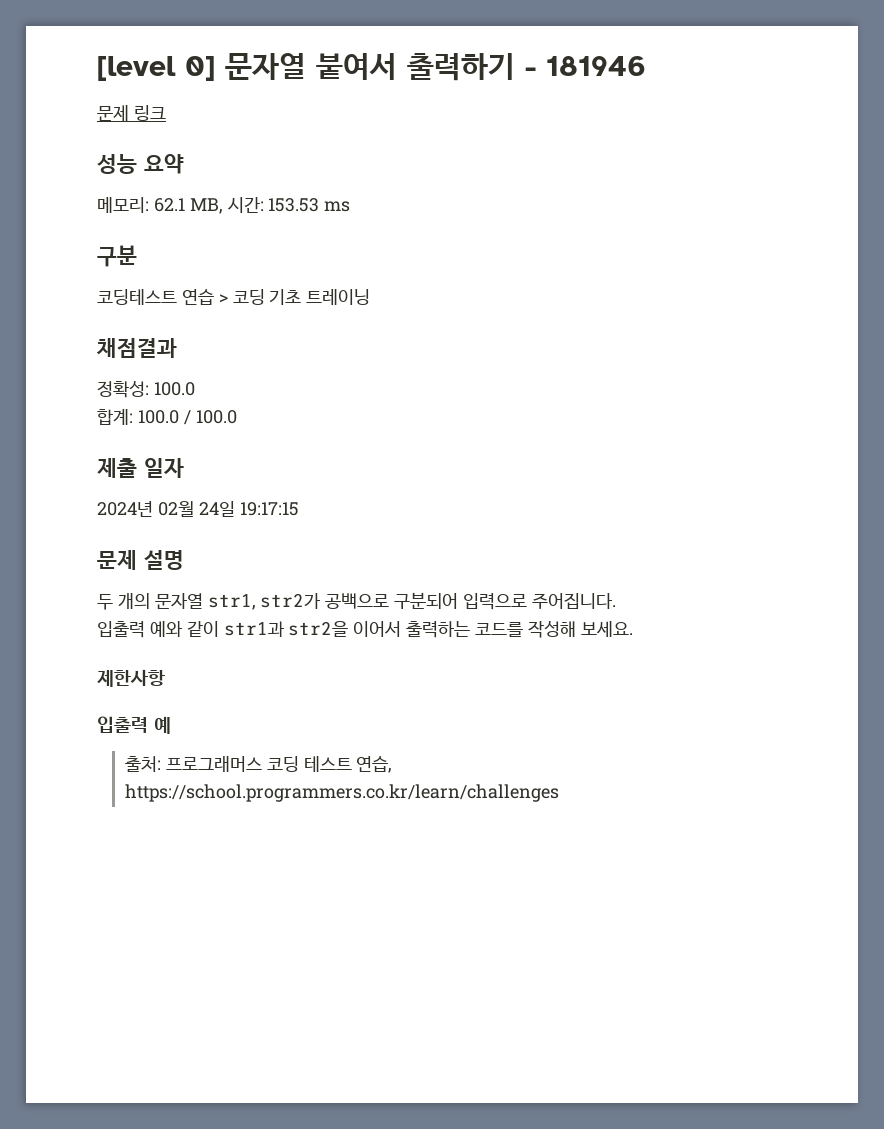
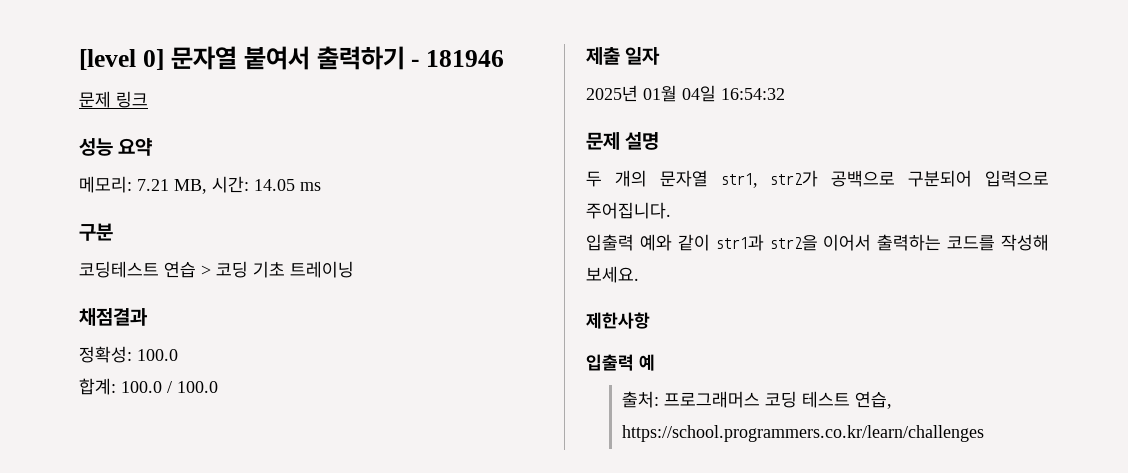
- 메모리: 62.1 MB, 시간: 153.53 ms
+ 메모리: 7.21 MB, 시간: 14.05 ms
- 2024년 02월 24일 19:17:15
+ 2025년 01월 04일 16:54:32

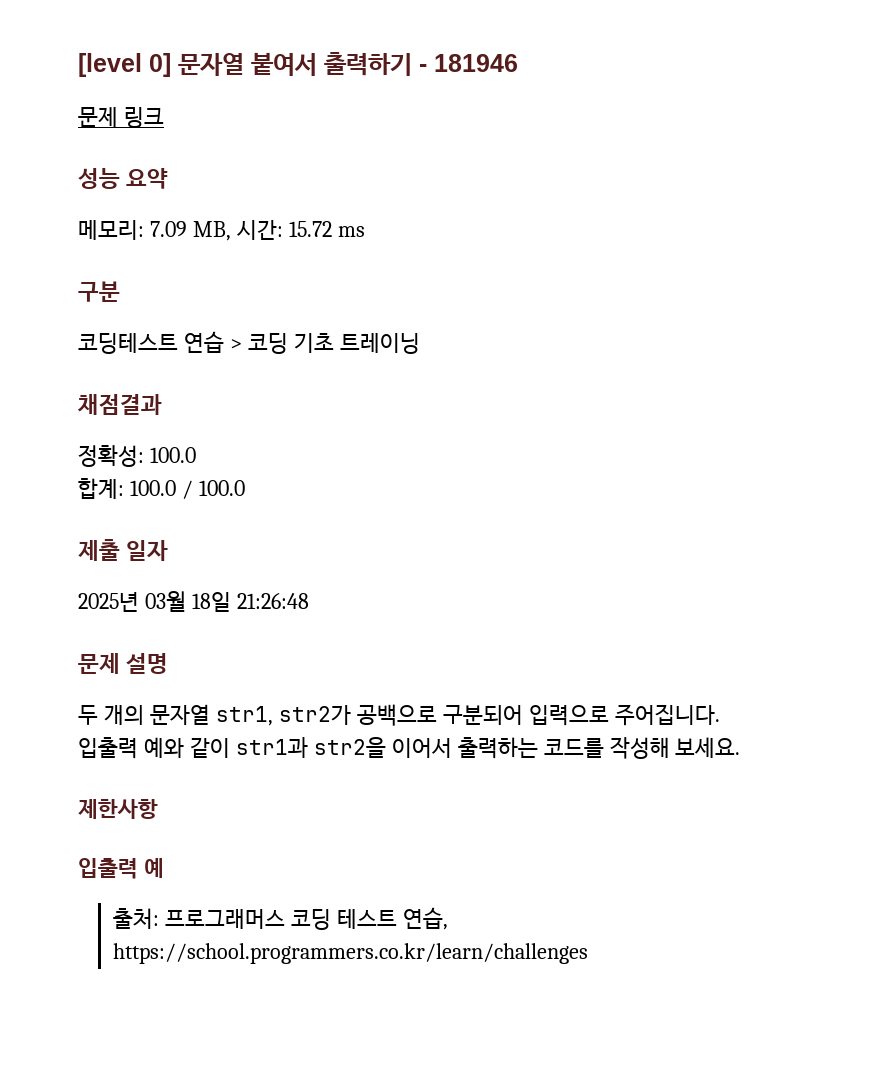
- 메모리: 7.21 MB, 시간: 14.05 ms
+ 메모리: 7.09 MB, 시간: 15.72 ms
- 2025년 01월 04일 16:54:32
+ 2025년 03월 18일 21:26:48

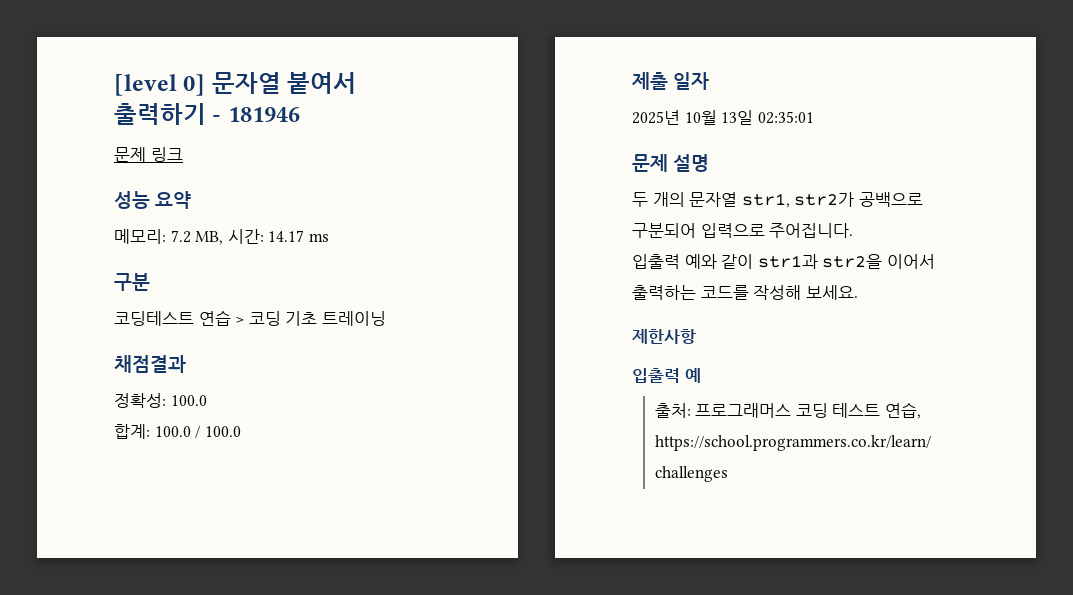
- 메모리: 7.09 MB, 시간: 15.72 ms
+ 메모리: 7.2 MB, 시간: 14.17 ms
- 2025년 03월 18일 21:26:48
+ 2025년 10월 13일 02:35:01

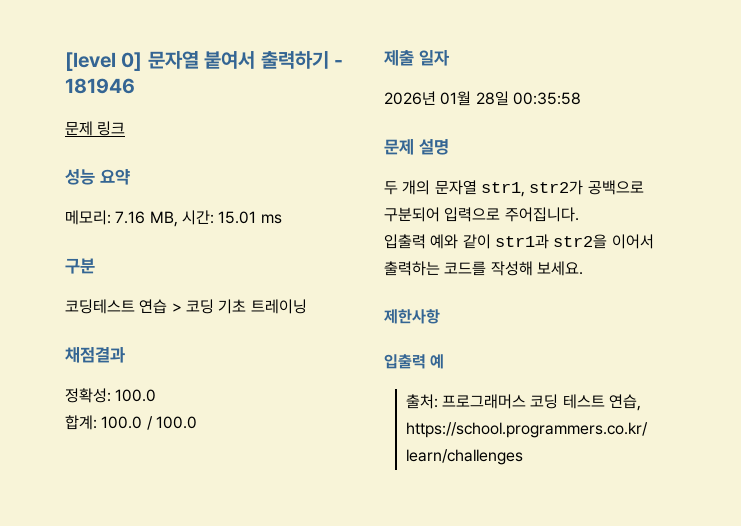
- 메모리: 7.2 MB, 시간: 14.17 ms
+ 메모리: 7.16 MB, 시간: 15.01 ms
- 2025년 10월 13일 02:35:01
+ 2026년 01월 28일 00:35:58

